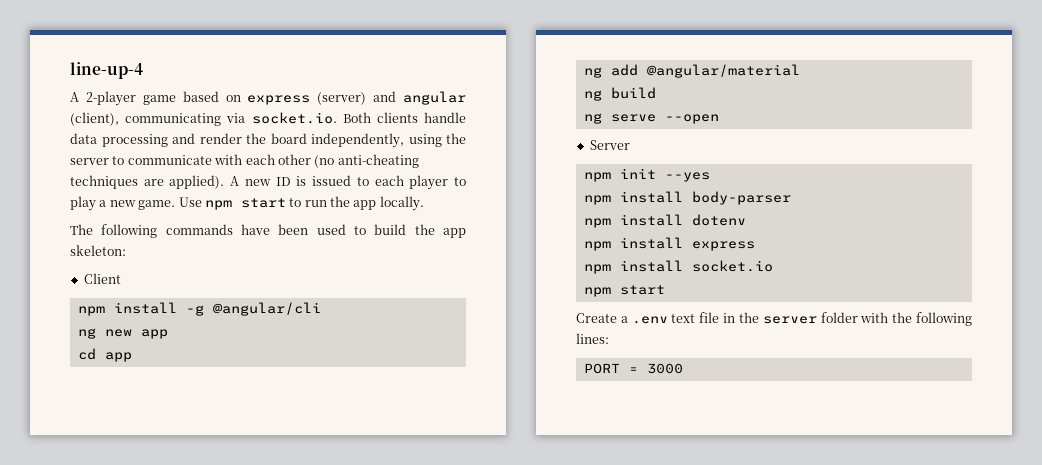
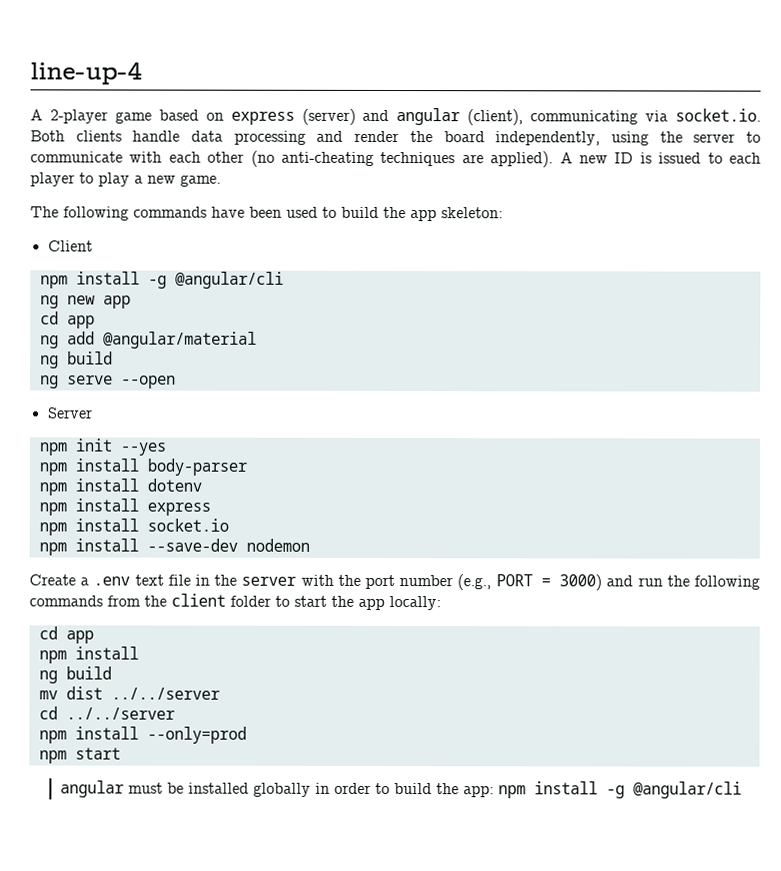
- Use npm start to run the app locally.
  npm install socket.io
- npm start
+ npm install --save-dev nodemon
- Create a .env text file in the server folder with the following lines:
- PORT = 3000
+ Create a .env text file in the server with the port number (e.g., PORT = 3000) and run the following commands from the client folder to start the app locally:
+ cd app
+ npm install
+ ng build
+ mv dist ../../server
+ cd ../../server
+ npm install --only=prod
+ npm start
+ angular must be installed globally in order to build the app: npm install -g @angular/cli

